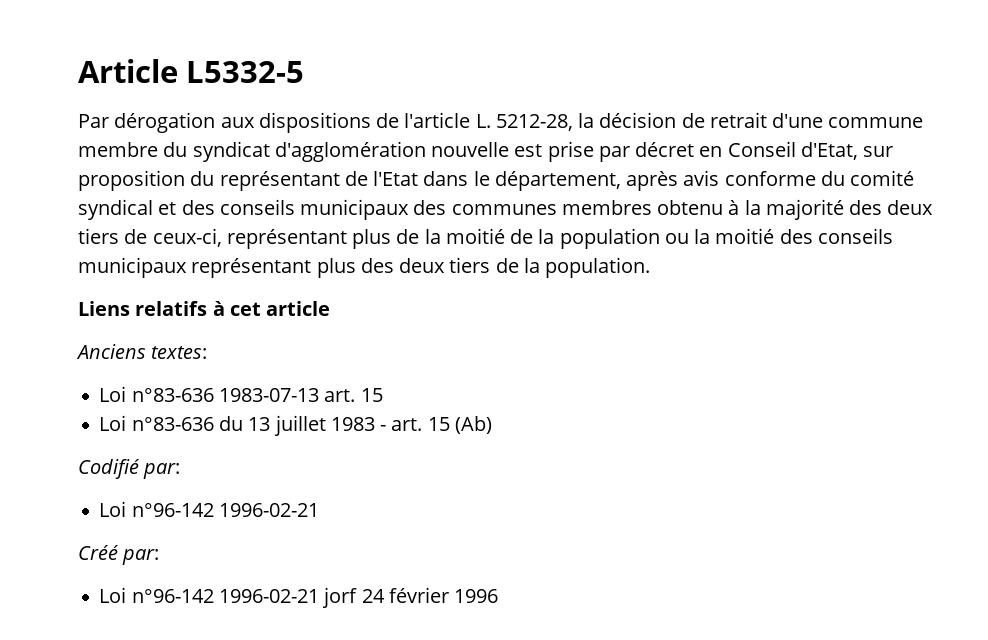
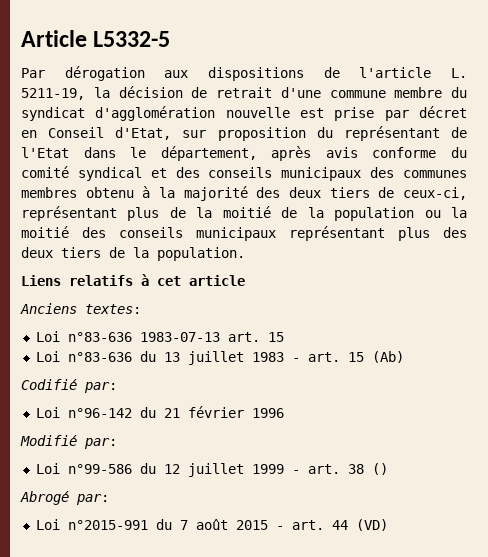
- Par dérogation aux dispositions de l'article L. 5212-28, la décision de retrait d'une commune membre du syndicat d'agglomération nouvelle est prise par décret en Conseil d'Etat, sur proposition du représentant de l'Etat dans le département, après avis conforme du comité syndical et des conseils municipaux des communes membres obtenu à la majorité des deux tiers de ceux-ci, représentant plus de la moitié de la population ou la moitié des conseils municipaux représentant plus des deux tiers de la population.
+ Par dérogation aux dispositions de l'article L. 5211-19, la décision de retrait d'une commune membre du syndicat d'agglomération nouvelle est prise par décret en Conseil d'Etat, sur proposition du représentant de l'Etat dans le département, après avis conforme du comité syndical et des conseils municipaux des communes membres obtenu à la majorité des deux tiers de ceux-ci, représentant plus de la moitié de la population ou la moitié des conseils municipaux représentant plus des deux tiers de la population.
  Codifié par:
- Loi n°96-142 1996-02-21
- Créé par:
- Loi n°96-142 1996-02-21 jorf 24 février 1996
+ Loi n°96-142 du 21 février 1996
+ Modifié par:
+ Loi n°99-586 du 12 juillet 1999 - art. 38 ()
+ Abrogé par:
+ Loi n°2015-991 du 7 août 2015 - art. 44 (VD)

